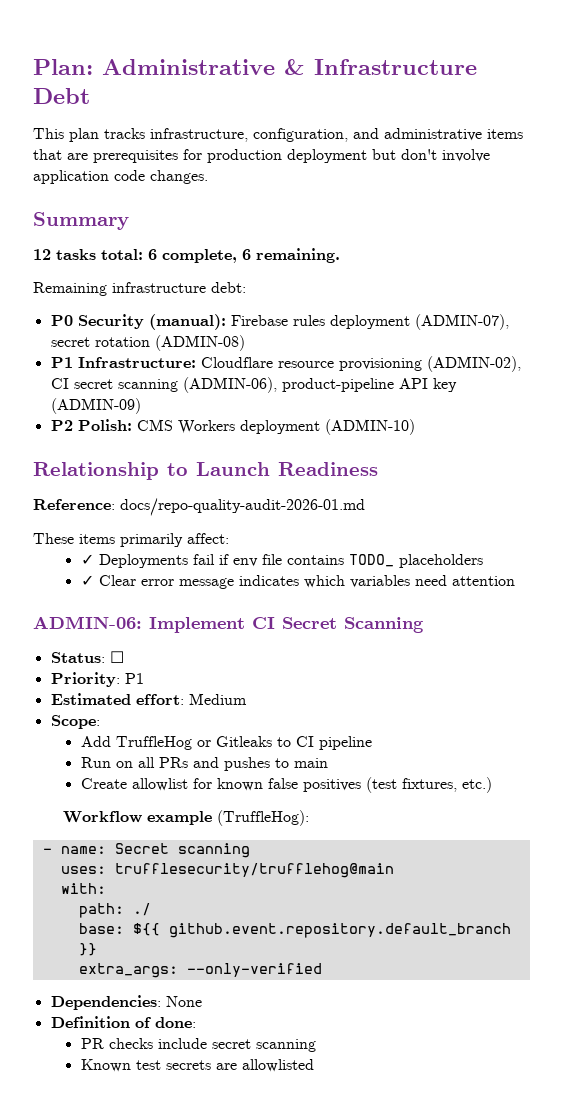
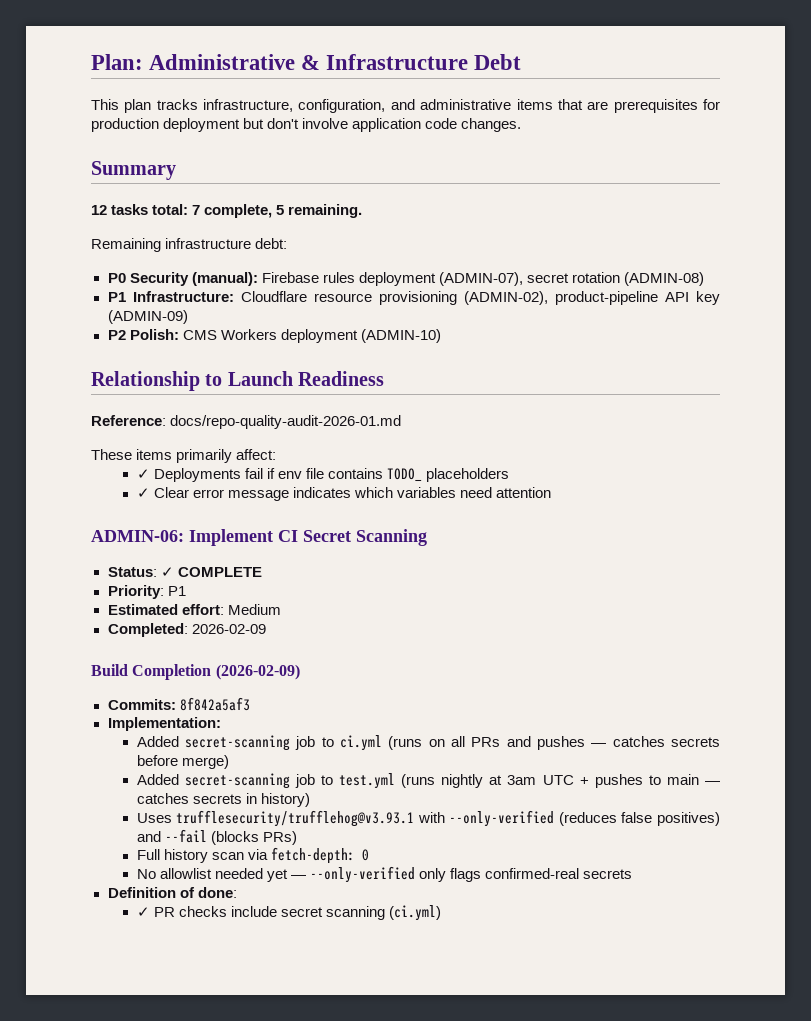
- 12 tasks total: 6 complete, 6 remaining.
+ 12 tasks total: 7 complete, 5 remaining.
- P1 Infrastructure: Cloudflare resource provisioning (ADMIN-02), CI secret scanning (ADMIN-06), product-pipeline API key (ADMIN-09)
+ P1 Infrastructure: Cloudflare resource provisioning (ADMIN-02), product-pipeline API key (ADMIN-09)
- Status: ☐
+ Status: ✓ COMPLETE
- Scope:
- Add TruffleHog or Gitleaks to CI pipeline
- Run on all PRs and pushes to main
- Create allowlist for known false positives (test fixtures, etc.)
- Workflow example (TruffleHog):
- - name: Secret scanning
- uses: trufflesecurity/trufflehog@main
- with:
- path: ./
- base: ${{ github.event.repository.default_branch }}
- extra_args: --only-verified
- Dependencies: None
+ Completed: 2026-02-09
+ Build Completion (2026-02-09)
+ Commits: 8f842a5af3
+ Implementation:
+ Added secret-scanning job to ci.yml (runs on all PRs and pushes — catches secrets before merge)
+ Added secret-scanning job to test.yml (runs nightly at 3am UTC + pushes to main — catches secrets in history)
+ Uses trufflesecurity/trufflehog@v3.93.1 with --only-verified (reduces false positives) and --fail (blocks PRs)
+ Full history scan via fetch-depth: 0
+ No allowlist needed yet — --only-verified only flags confirmed-real secrets
- PR checks include secret scanning
- Known test secrets are allowlisted
+ ✓ PR checks include secret scanning (ci.yml)

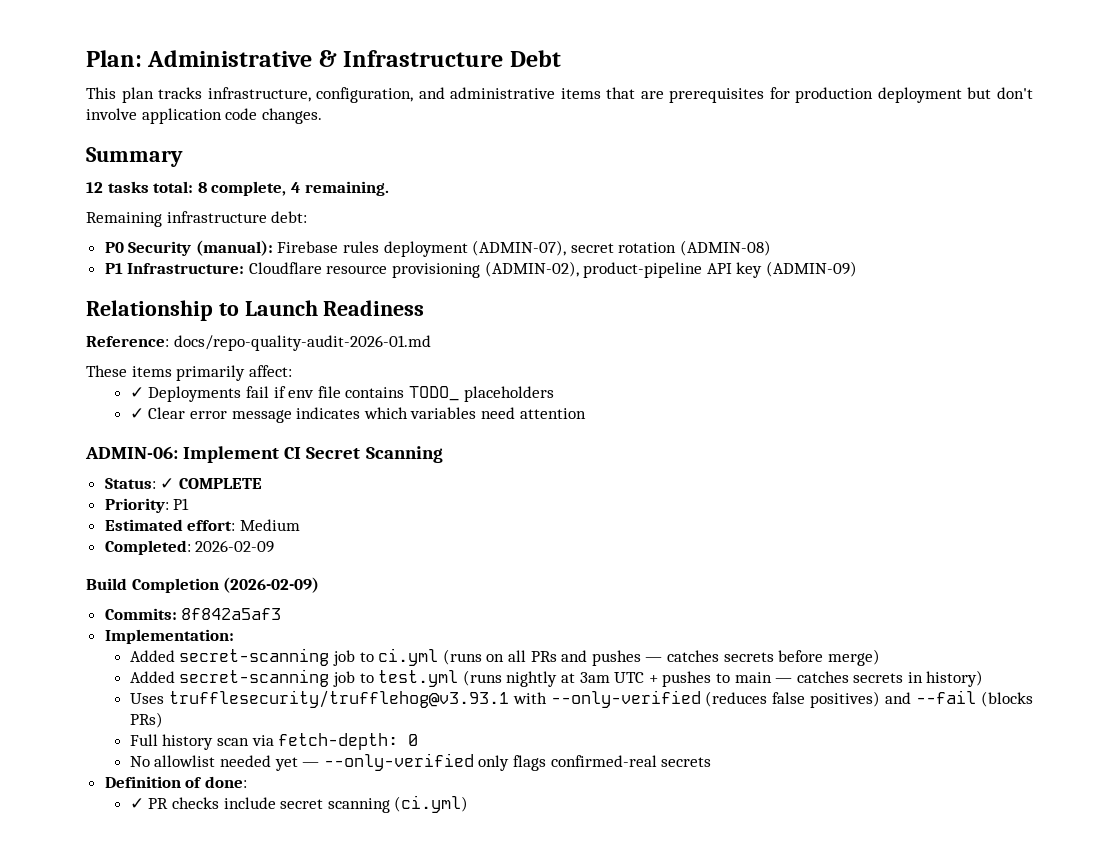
- 12 tasks total: 7 complete, 5 remaining.
+ 12 tasks total: 8 complete, 4 remaining.
- P2 Polish: CMS Workers deployment (ADMIN-10)

